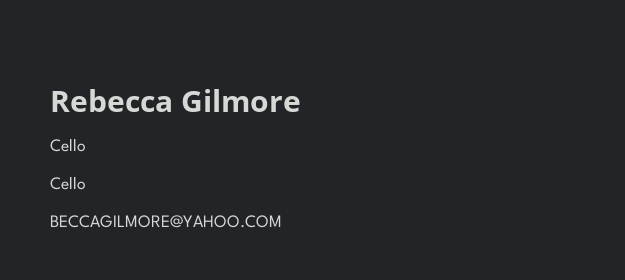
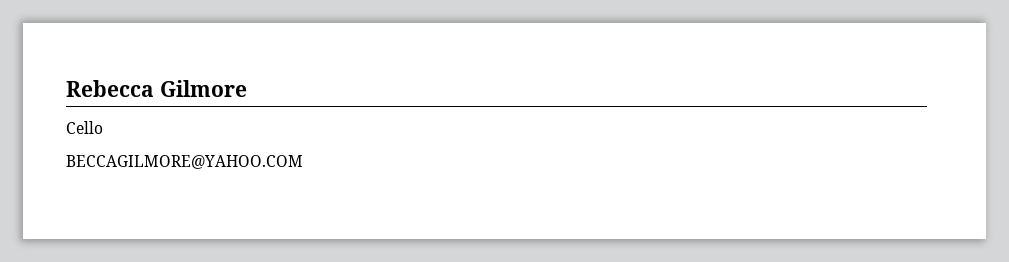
  Rebecca Gilmore
- Cello

